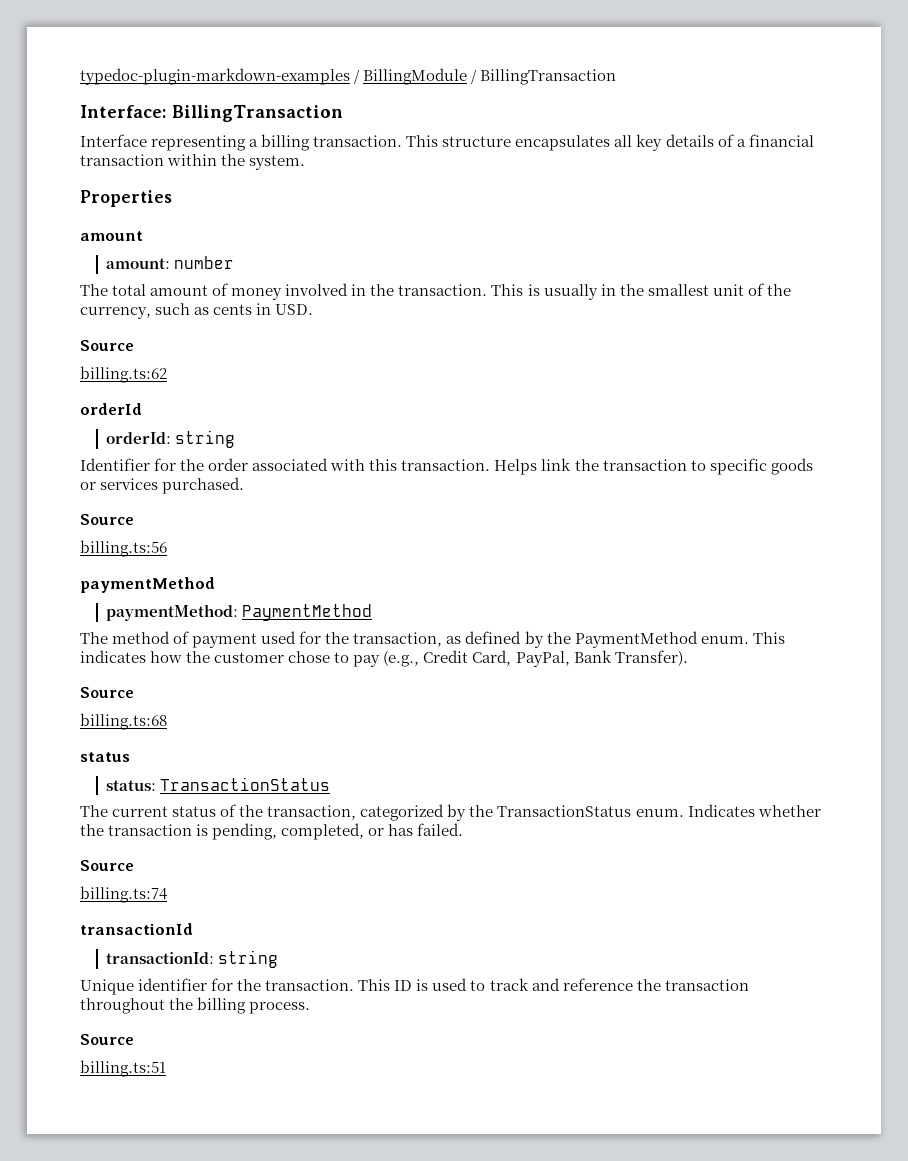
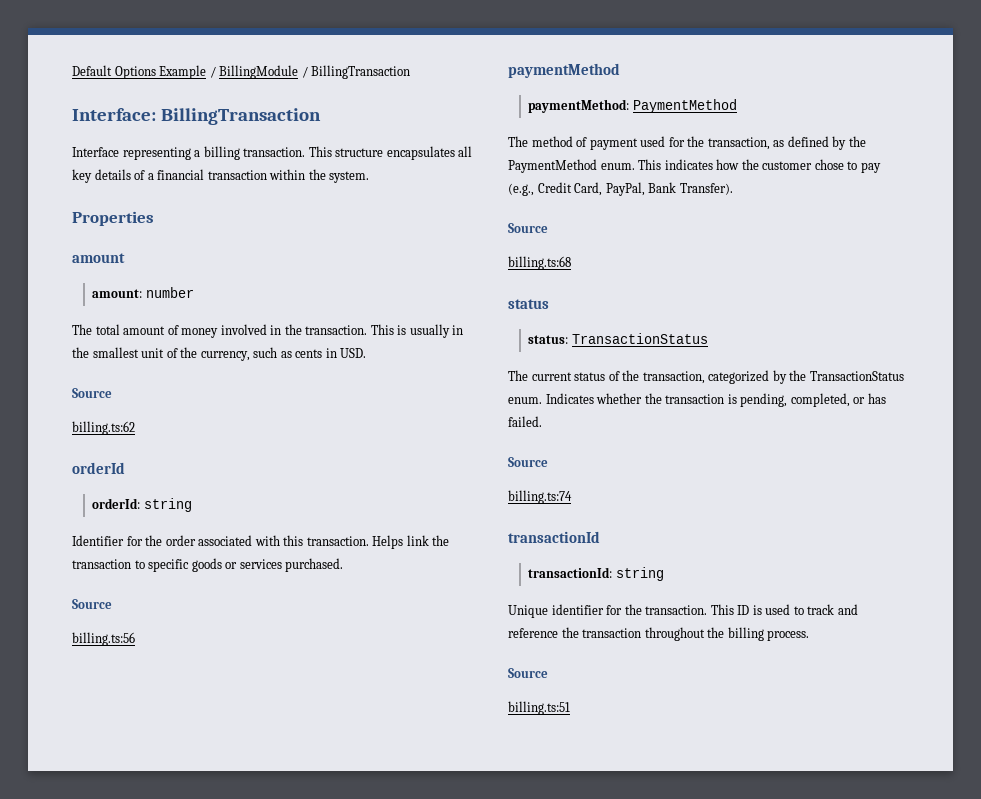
- typedoc-plugin-markdown-examples / BillingModule / BillingTransaction
+ Default Options Example / BillingModule / BillingTransaction

